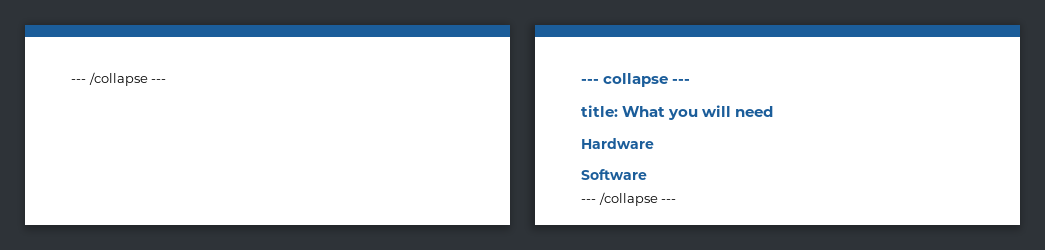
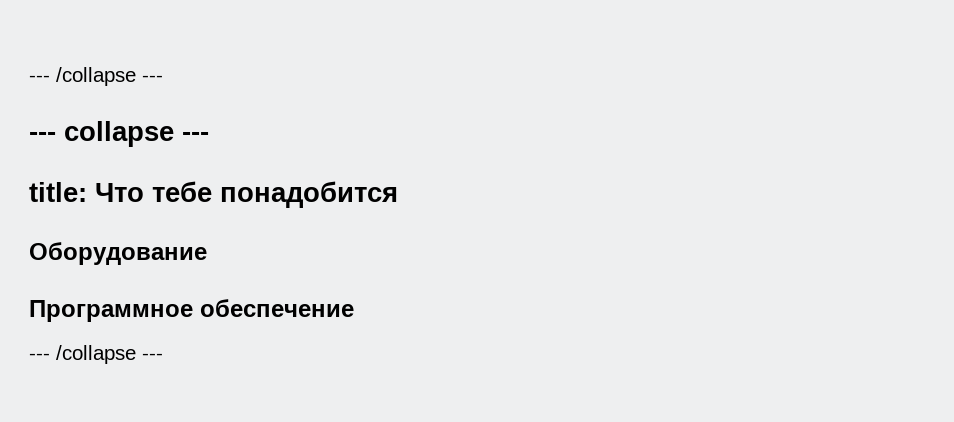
- title: What you will need
- Hardware
- Software
+ title: Что тебе понадобится
+ Оборудование
+ Программное обеспечение

